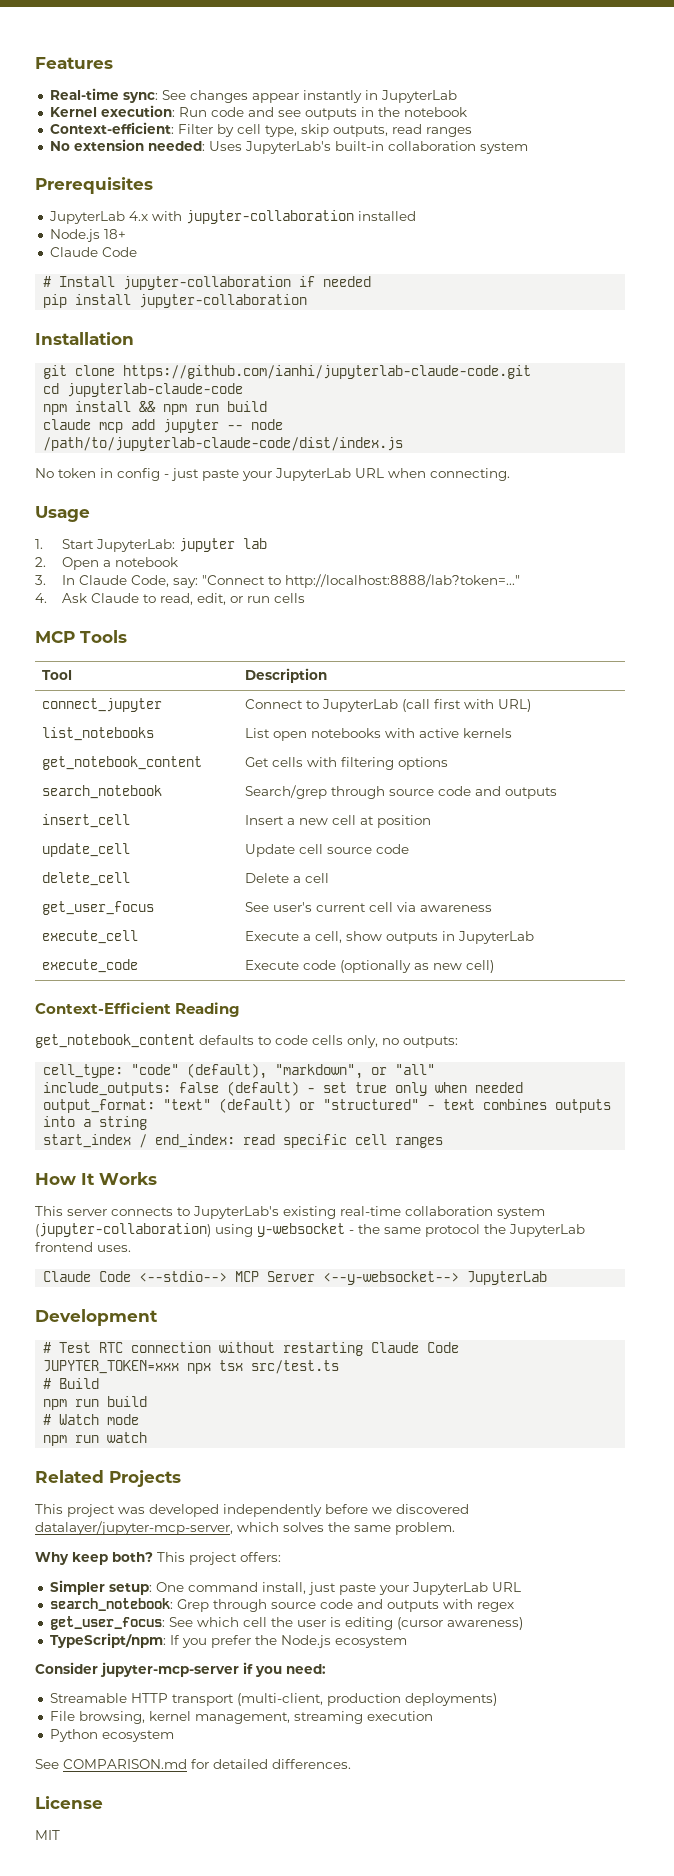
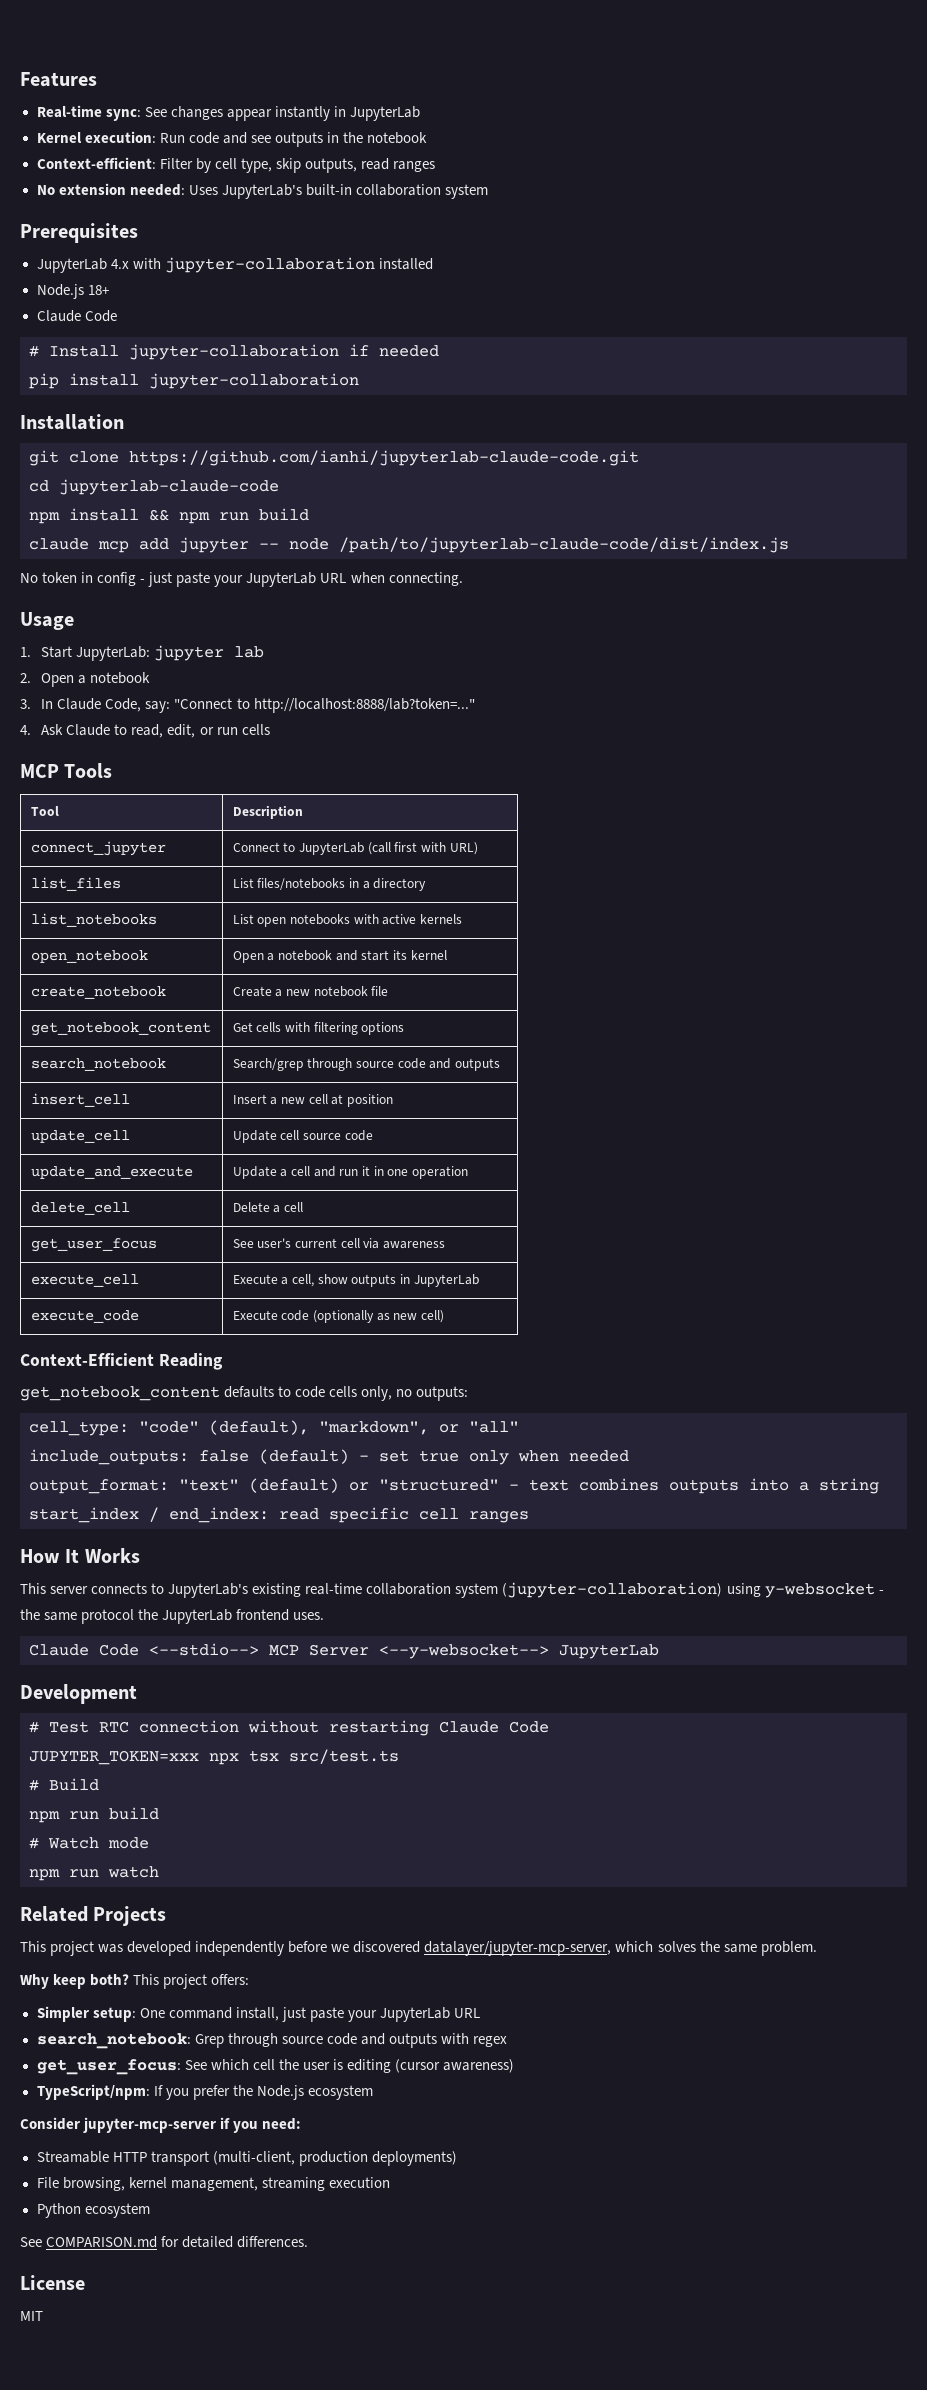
+ list_files | List files/notebooks in a directory
+ open_notebook | Open a notebook and start its kernel
+ create_notebook | Create a new notebook file
+ update_and_execute | Update a cell and run it in one operation

